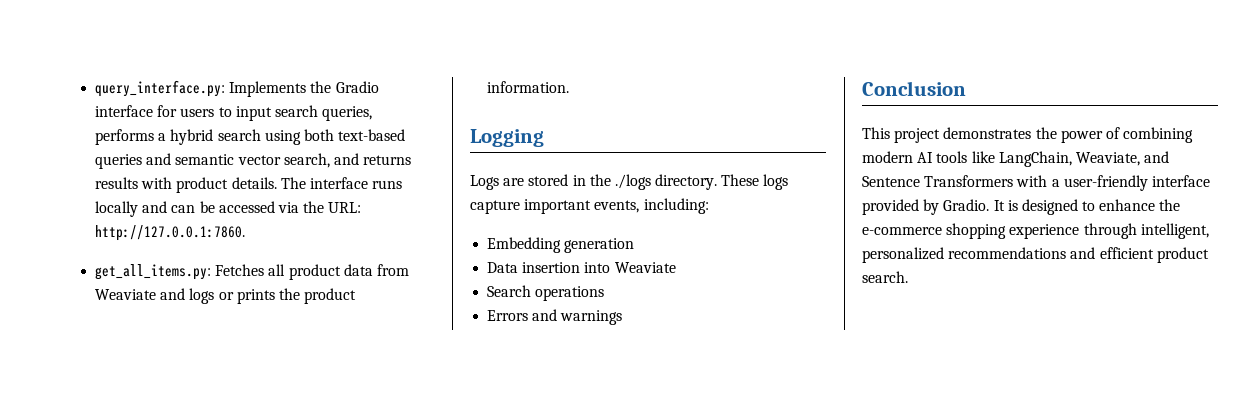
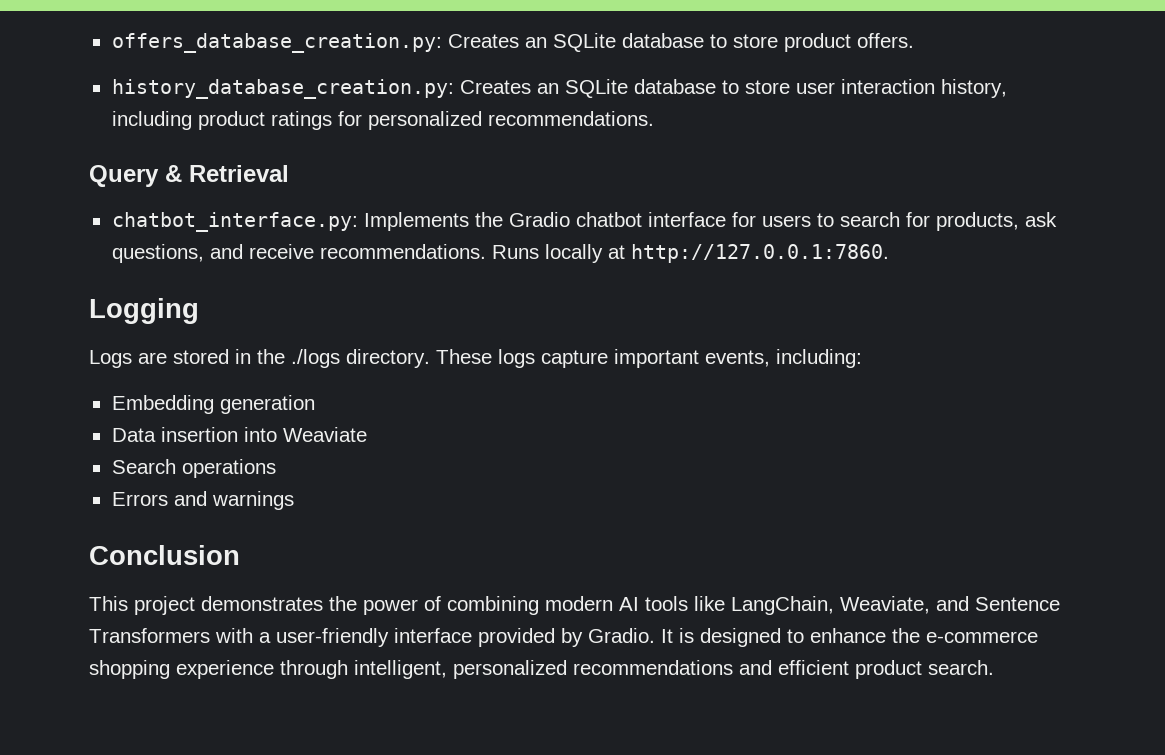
- query_interface.py: Implements the Gradio interface for users to input search queries, performs a hybrid search using both text-based queries and semantic vector search, and returns results with product details. The interface runs locally and can be accessed via the URL: http://127.0.0.1:7860.
- get_all_items.py: Fetches all product data from Weaviate and logs or prints the product information.
+ offers_database_creation.py: Creates an SQLite database to store product offers.
+ history_database_creation.py: Creates an SQLite database to store user interaction history, including product ratings for personalized recommendations.
+ Query & Retrieval
+ chatbot_interface.py: Implements the Gradio chatbot interface for users to search for products, ask questions, and receive recommendations. Runs locally at http://127.0.0.1:7860.

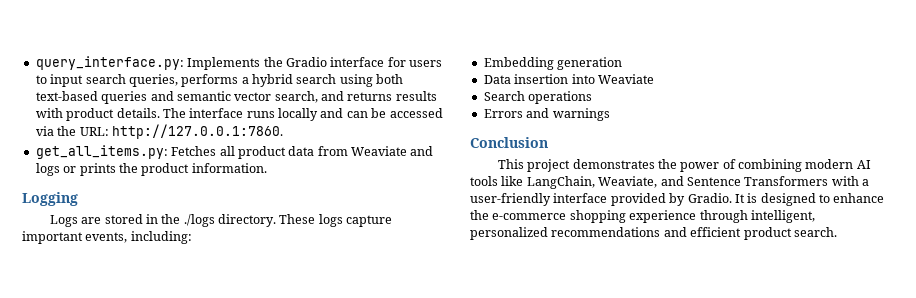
- offers_database_creation.py: Creates an SQLite database to store product offers.
- history_database_creation.py: Creates an SQLite database to store user interaction history, including product ratings for personalized recommendations.
- Query & Retrieval
- chatbot_interface.py: Implements the Gradio chatbot interface for users to search for products, ask questions, and receive recommendations. Runs locally at http://127.0.0.1:7860.
+ query_interface.py: Implements the Gradio interface for users to input search queries, performs a hybrid search using both text-based queries and semantic vector search, and returns results with product details. The interface runs locally and can be accessed via the URL: http://127.0.0.1:7860.
+ get_all_items.py: Fetches all product data from Weaviate and logs or prints the product information.

